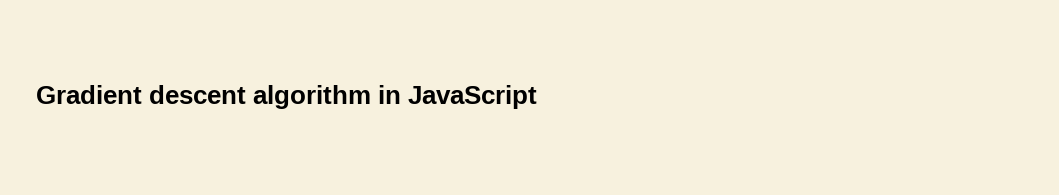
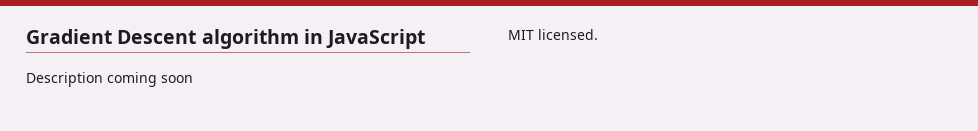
- Gradient descent algorithm in JavaScript
+ Gradient Descent algorithm in JavaScript
+ Description coming soon
+ MIT licensed.

